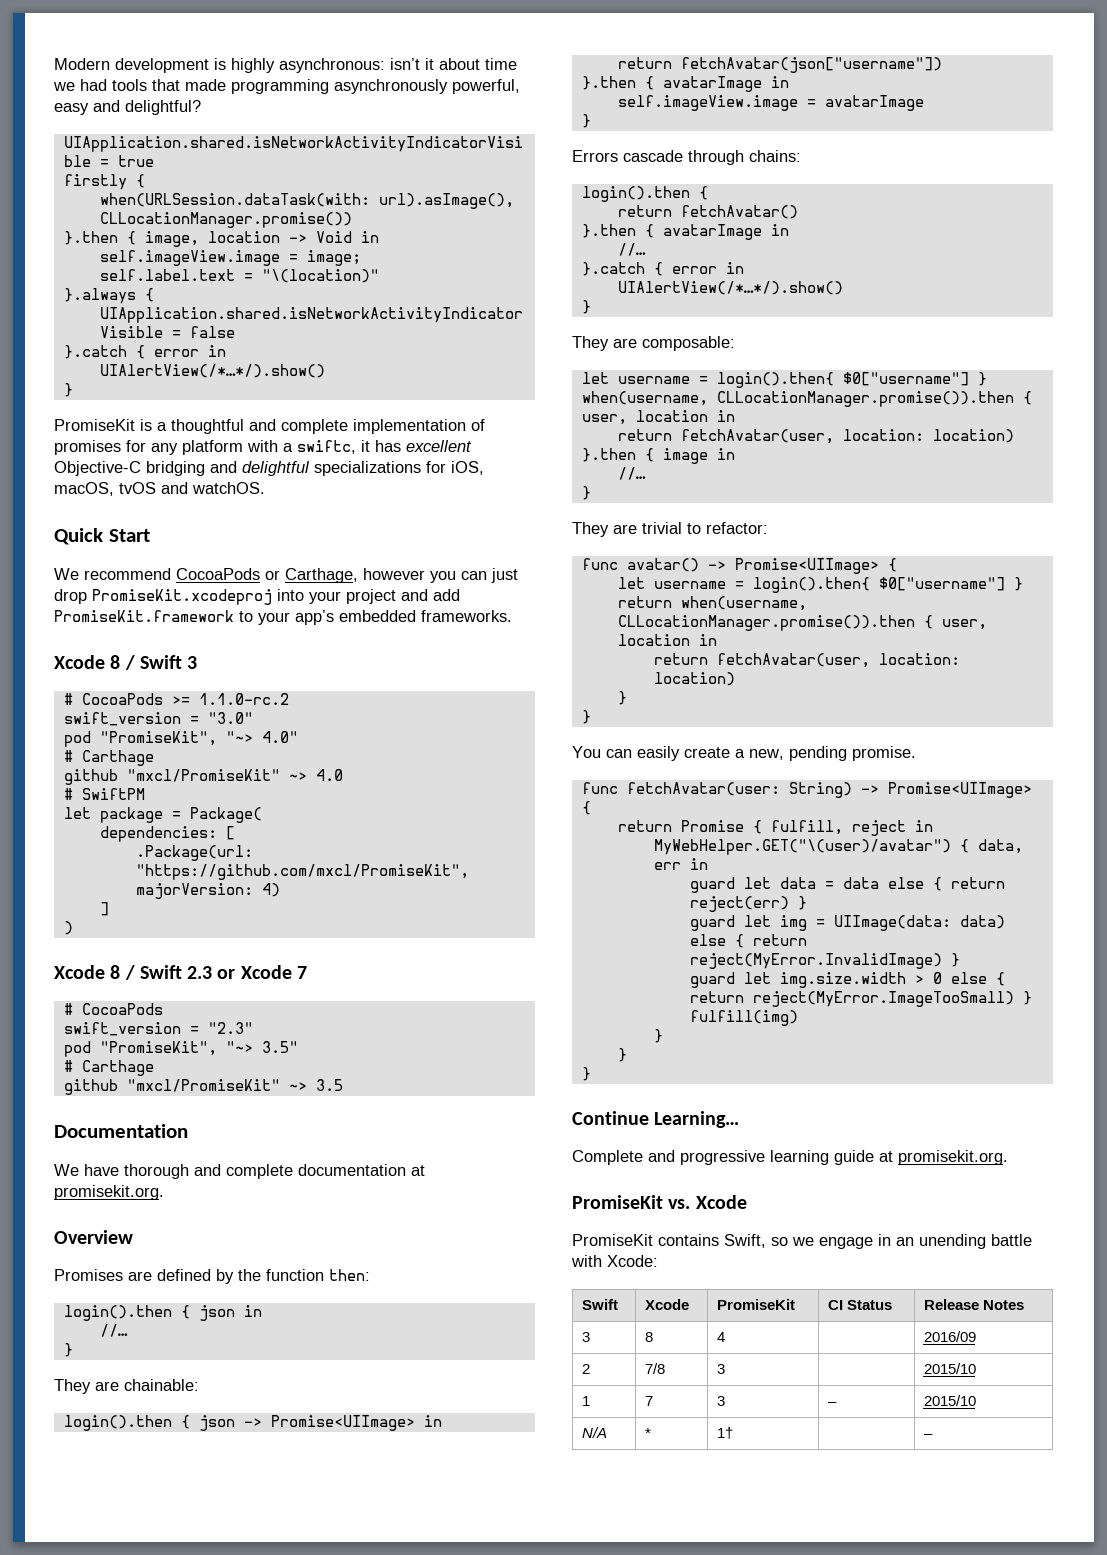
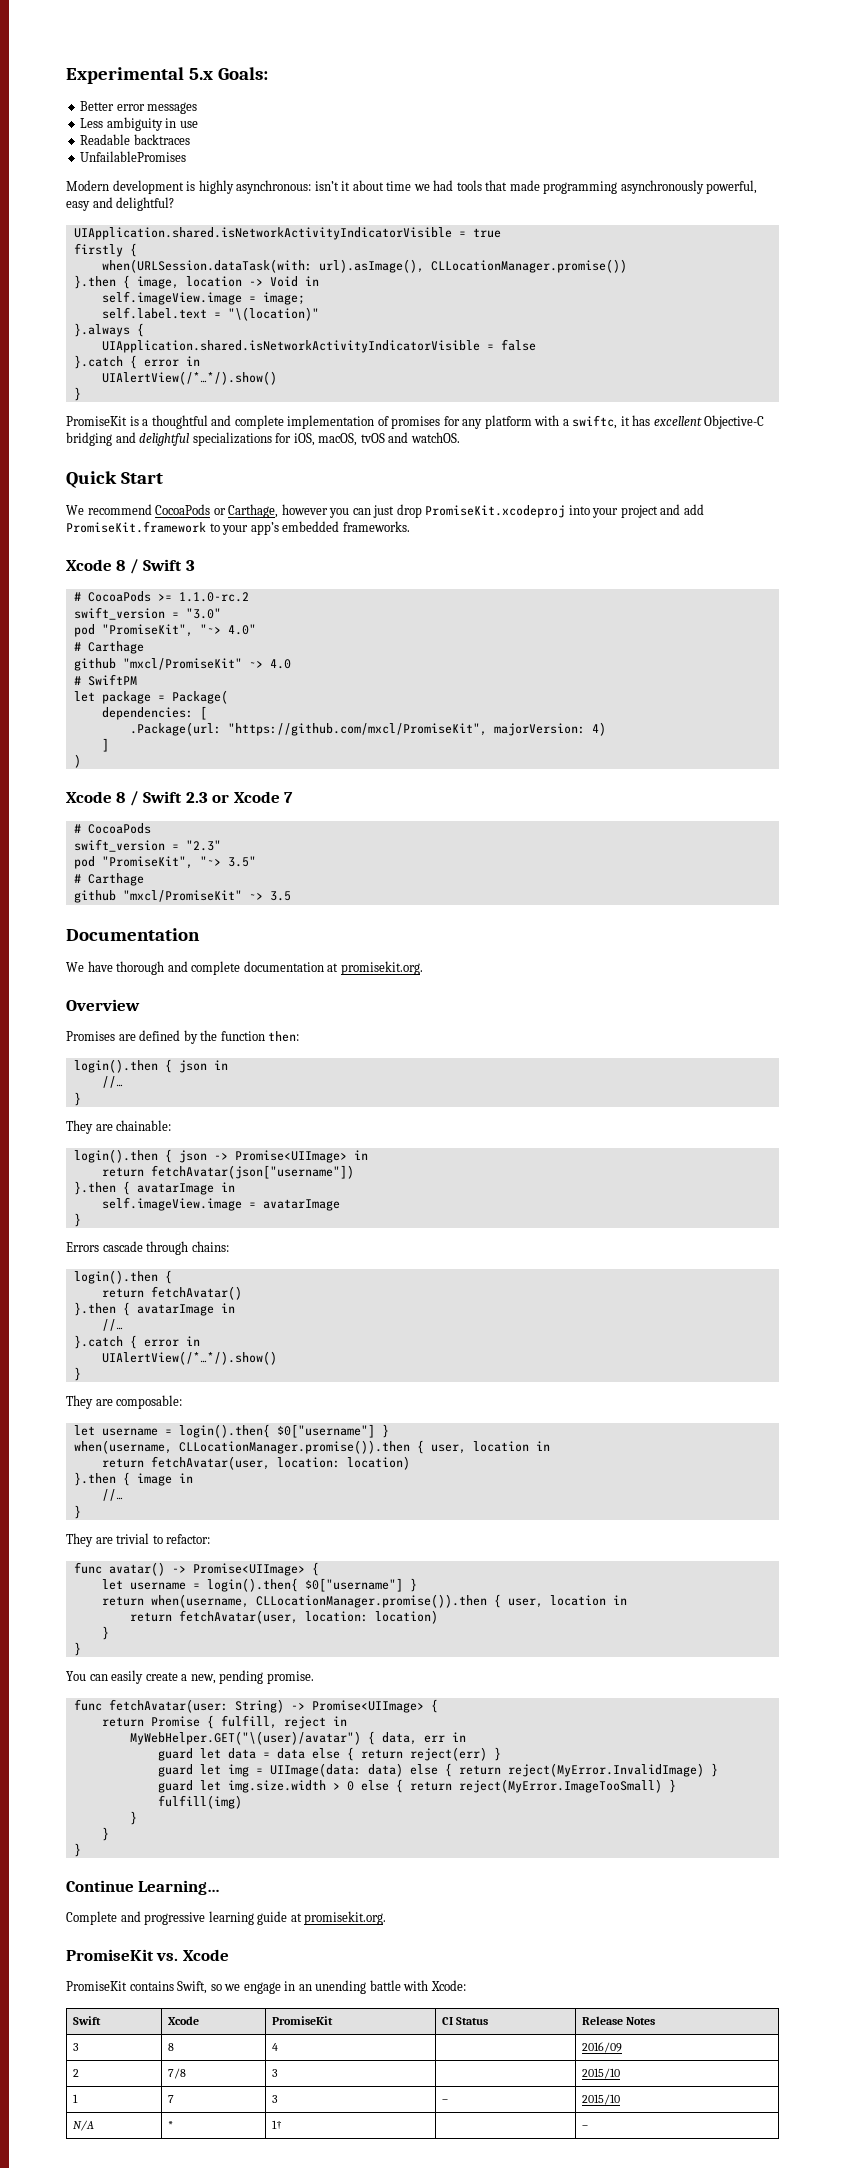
+ Experimental 5.x Goals:
+ Better error messages
+ Less ambiguity in use
+ Readable backtraces
+ UnfailablePromises

